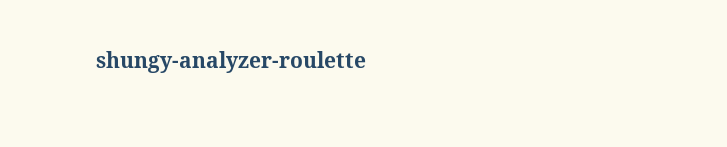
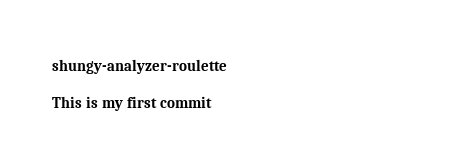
+ This is my first commit

